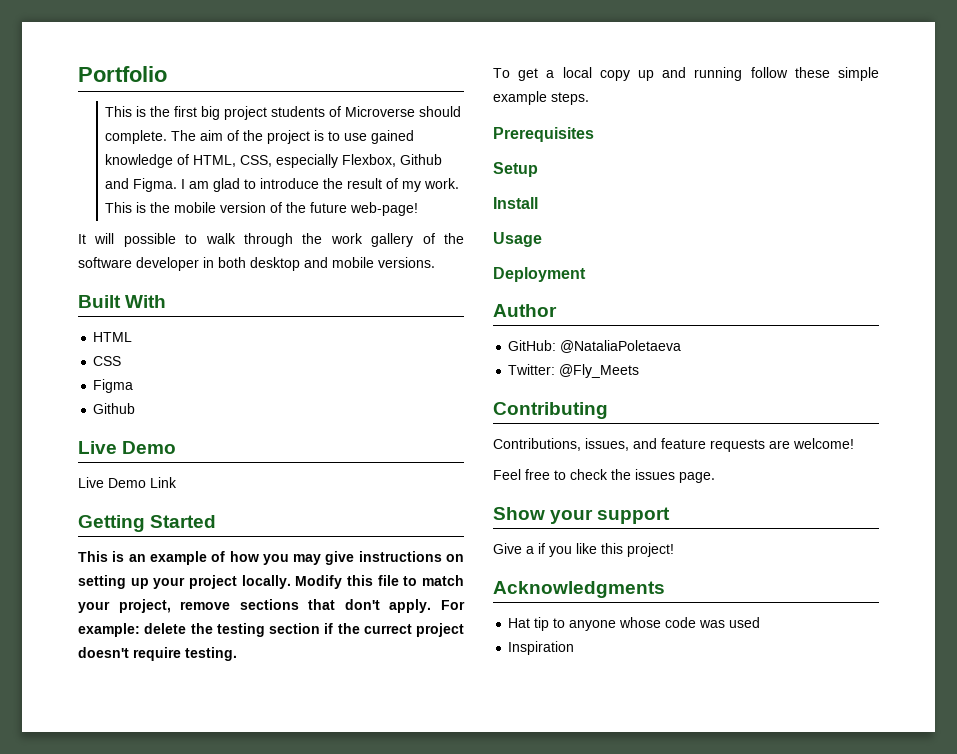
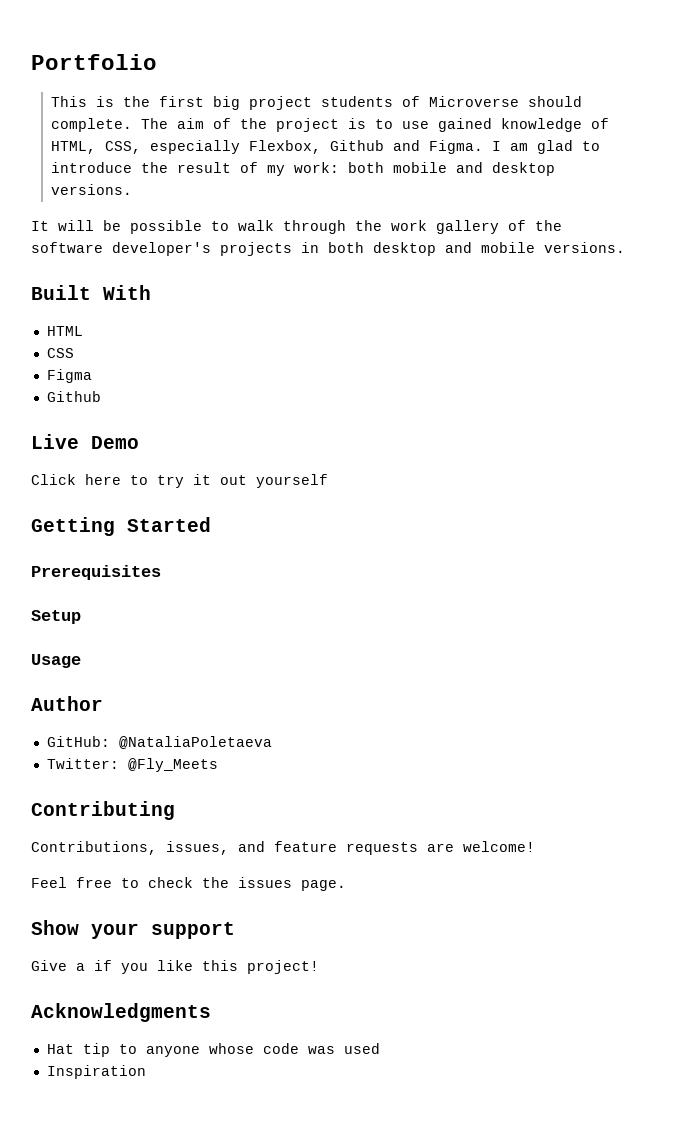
- I am glad to introduce the result of my work. This is the mobile version of the future web-page!
+ I am glad to introduce the result of my work: both mobile and desktop versions.
- It will possible to walk through the work gallery of the software developer in both desktop and mobile versions.
+ It will be possible to walk through the work gallery of the software developer's projects in both desktop and mobile versions.
- Live Demo Link
+ Click here to try it out yourself
  Getting Started
- This is an example of how you may give instructions on setting up your project locally. Modify this file to match your project, remove sections that don't apply. For example: delete the testing section if the currect project doesn't require testing.
- To get a local copy up and running follow these simple example steps.
- Install
- Deployment

